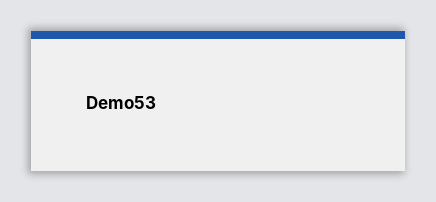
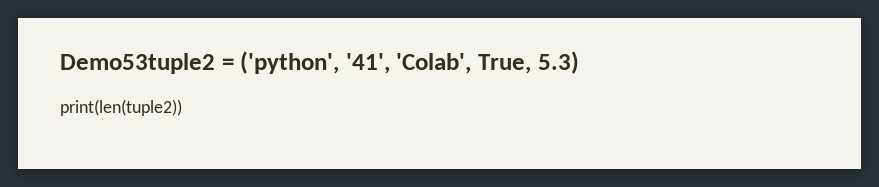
- Demo53
+ Demo53tuple2 = ('python', '41', 'Colab', True, 5.3)
+ print(len(tuple2))

